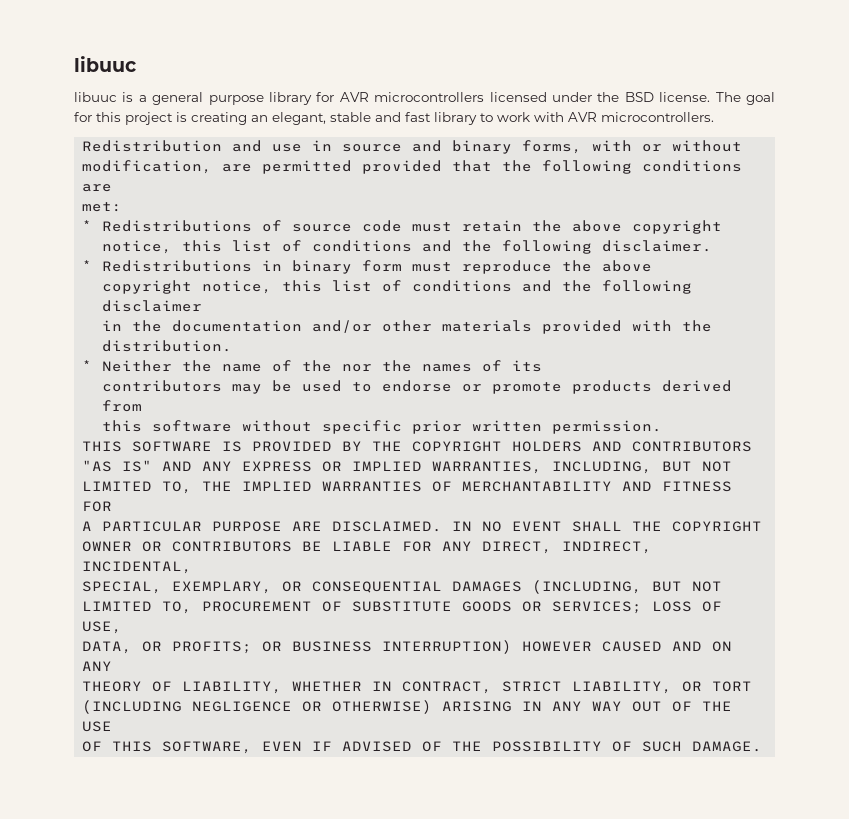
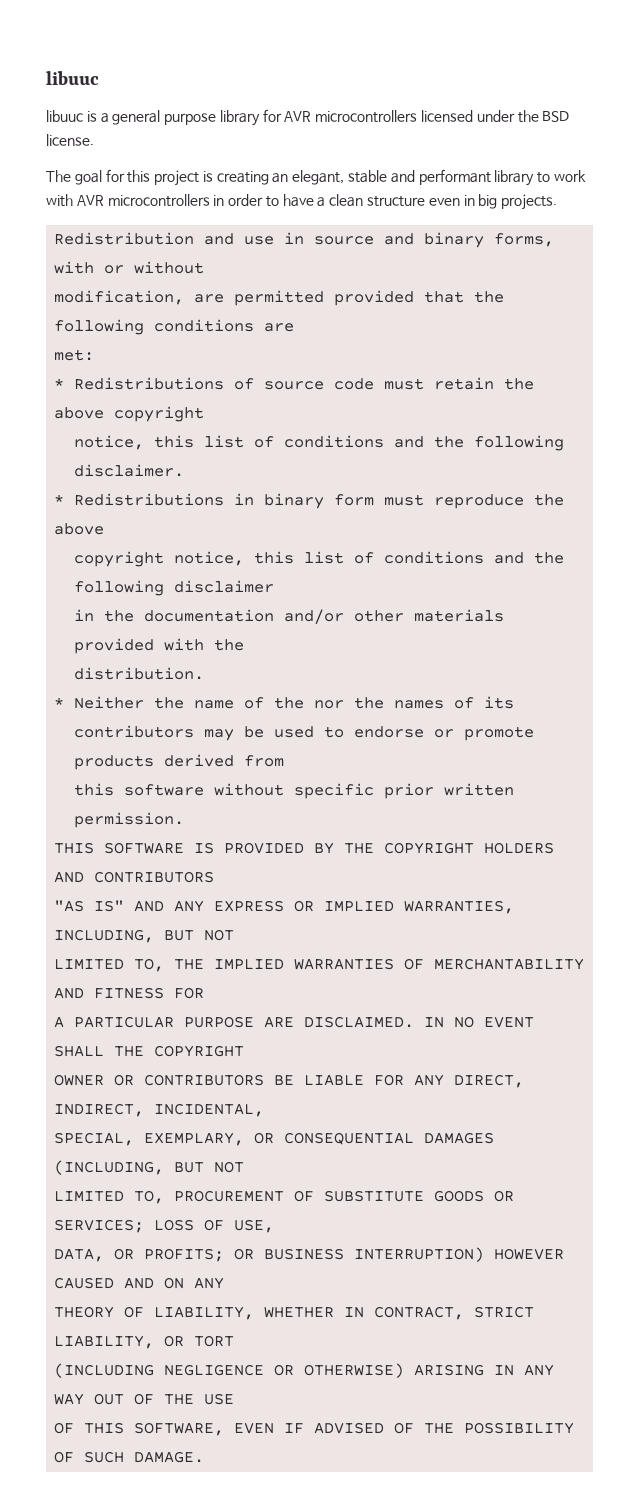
- libuuc is a general purpose library for AVR microcontrollers licensed under the BSD license. The goal for this project is creating an elegant, stable and fast library to work with AVR microcontrollers.
+ libuuc is a general purpose library for AVR microcontrollers licensed under the BSD license.
+ The goal for this project is creating an elegant, stable and performant library to work with AVR microcontrollers in order to have a clean structure even in big projects.

